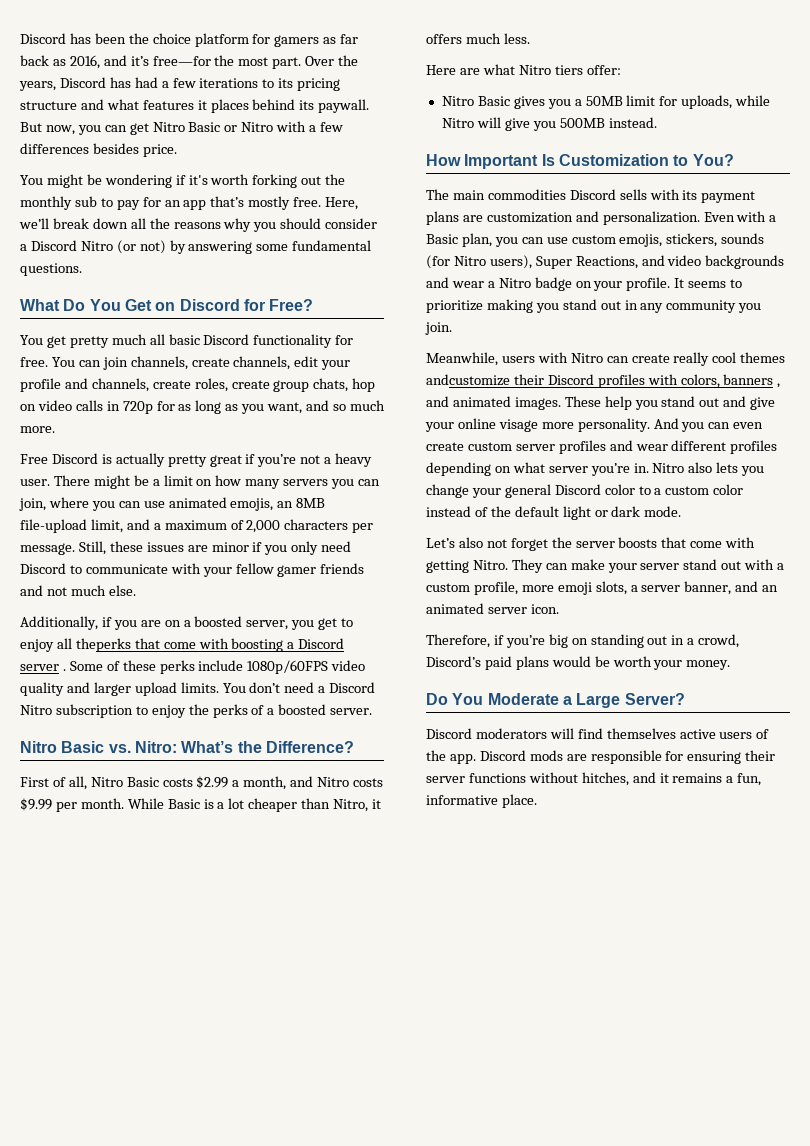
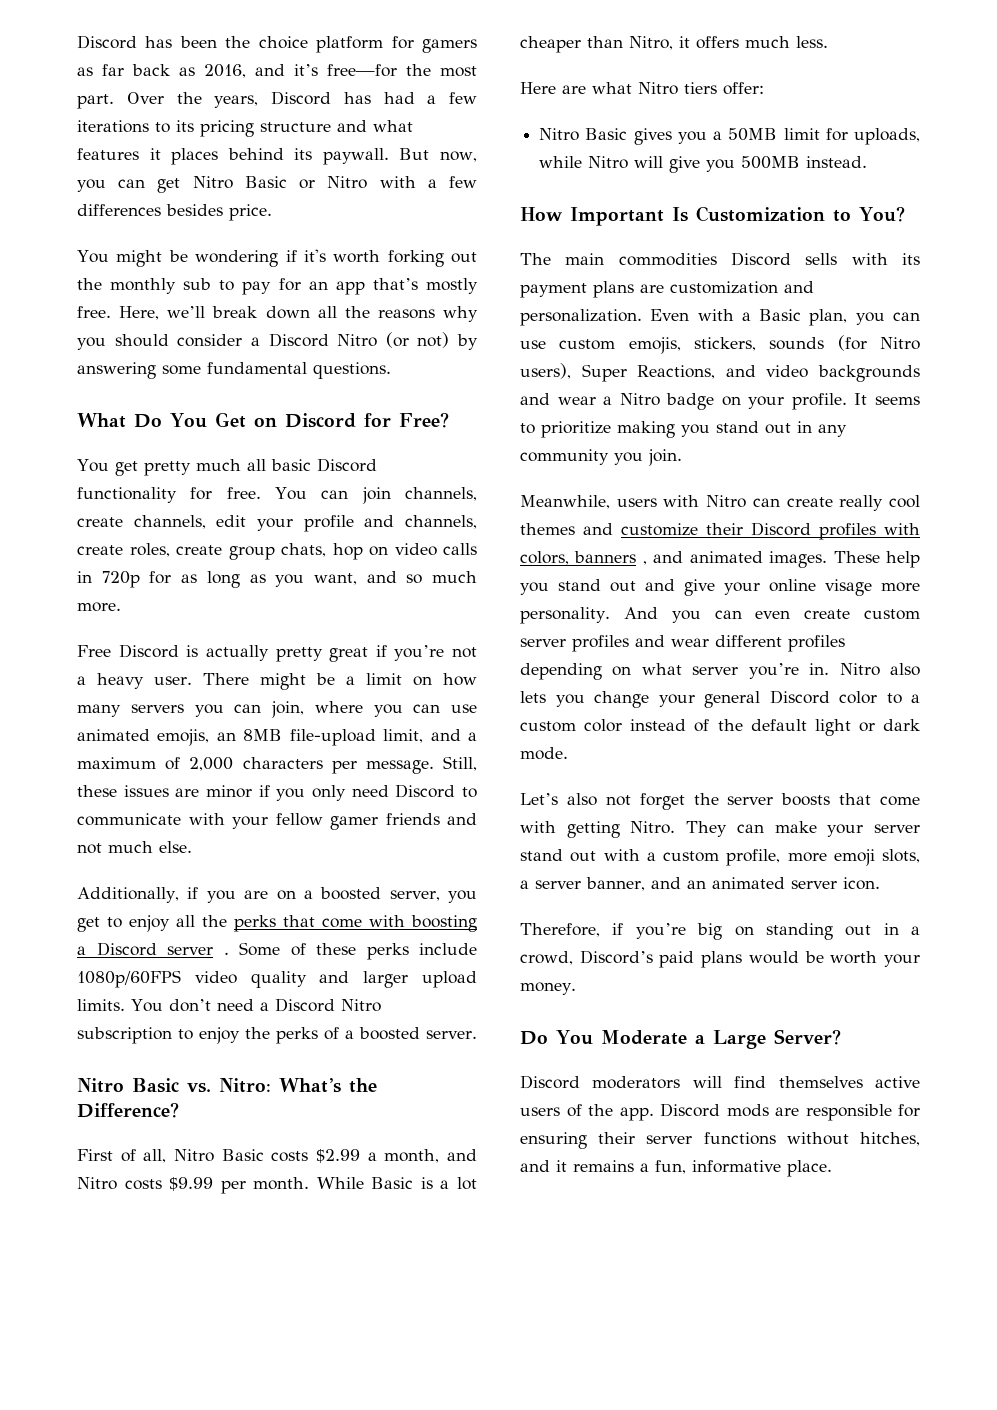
- Additionally, if you are on a boosted server, you get to enjoy all theperks that come with boosting a Discord server .
+ Additionally, if you are on a boosted server, you get to enjoy all the perks that come with boosting a Discord server .
- Meanwhile, users with Nitro can create really cool themes andcustomize their Discord profiles with colors, banners , and animated images.
+ Meanwhile, users with Nitro can create really cool themes and customize their Discord profiles with colors, banners , and animated images.

